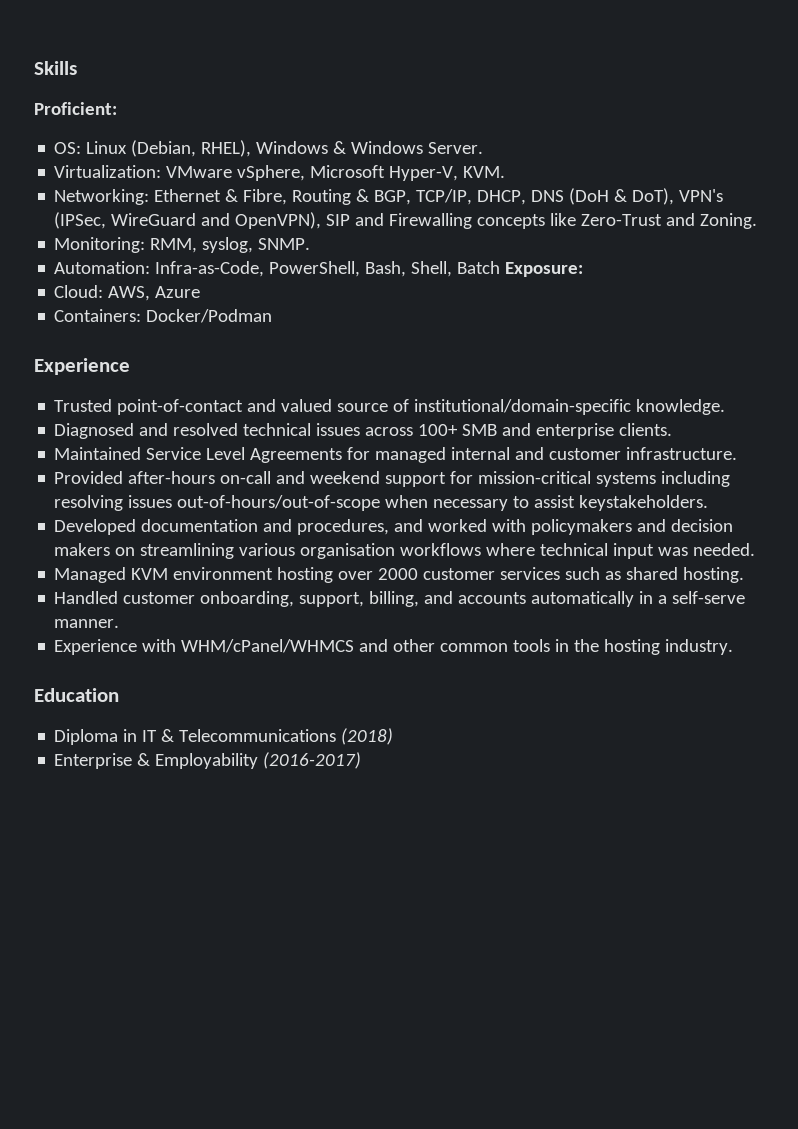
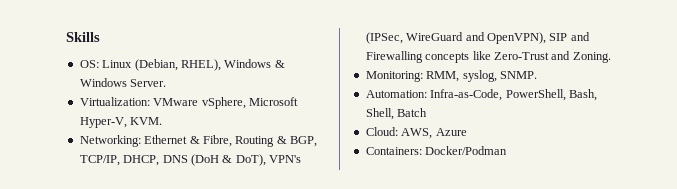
- Proficient:
- Automation: Infra-as-Code, PowerShell, Bash, Shell, Batch Exposure:
+ Automation: Infra-as-Code, PowerShell, Bash, Shell, Batch
  Containers: Docker/Podman
- Experience
- Trusted point-of-contact and valued source of institutional/domain-specific knowledge.
- Diagnosed and resolved technical issues across 100+ SMB and enterprise clients.
- Maintained Service Level Agreements for managed internal and customer infrastructure.
- Provided after-hours on-call and weekend support for mission-critical systems including resolving issues out-of-hours/out-of-scope when necessary to assist keystakeholders.
- Developed documentation and procedures, and worked with policymakers and decision makers on streamlining various organisation workflows where technical input was needed.
- Managed KVM environment hosting over 2000 customer services such as shared hosting.
- Handled customer onboarding, support, billing, and accounts automatically in a self-serve manner.
- Experience with WHM/cPanel/WHMCS and other common tools in the hosting industry.
- Education
- Diploma in IT & Telecommunications (2018)
- Enterprise & Employability (2016-2017)

